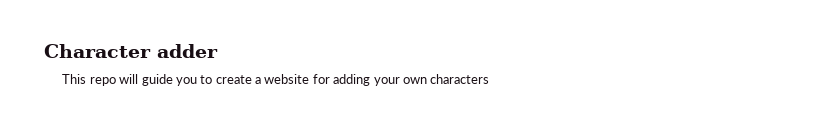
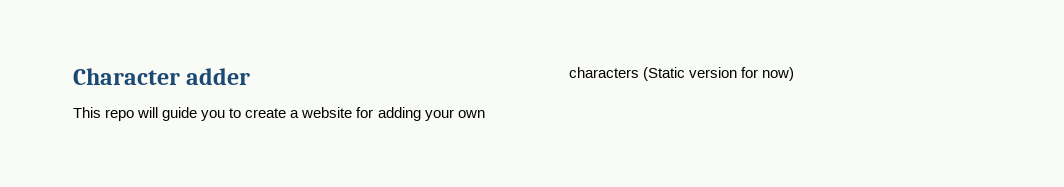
- This repo will guide you to create a website for adding your own characters
+ This repo will guide you to create a website for adding your own characters (Static version for now)

